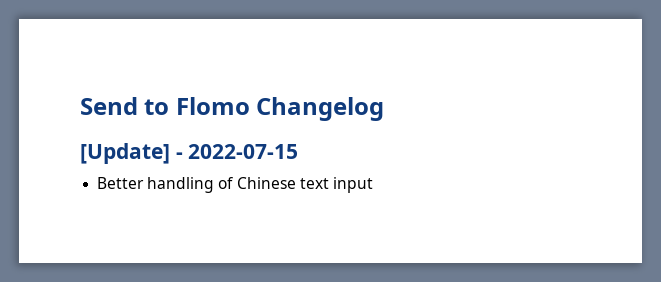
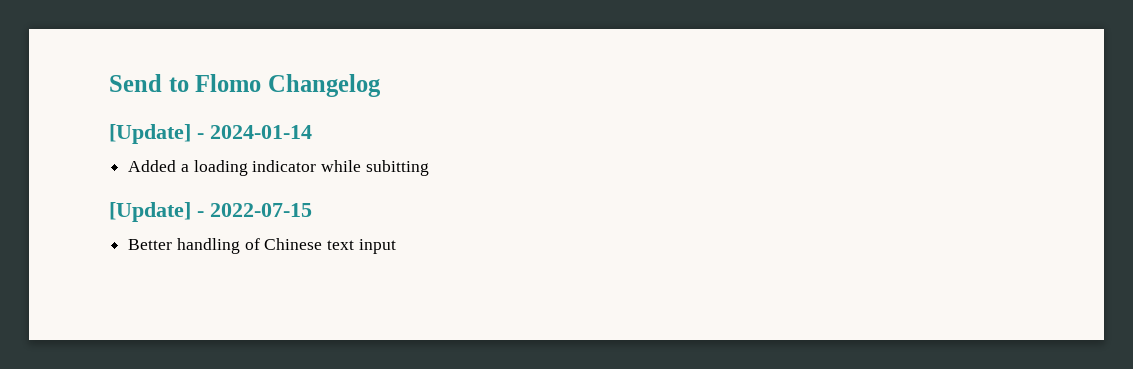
+ [Update] - 2024-01-14
+ Added a loading indicator while subitting

